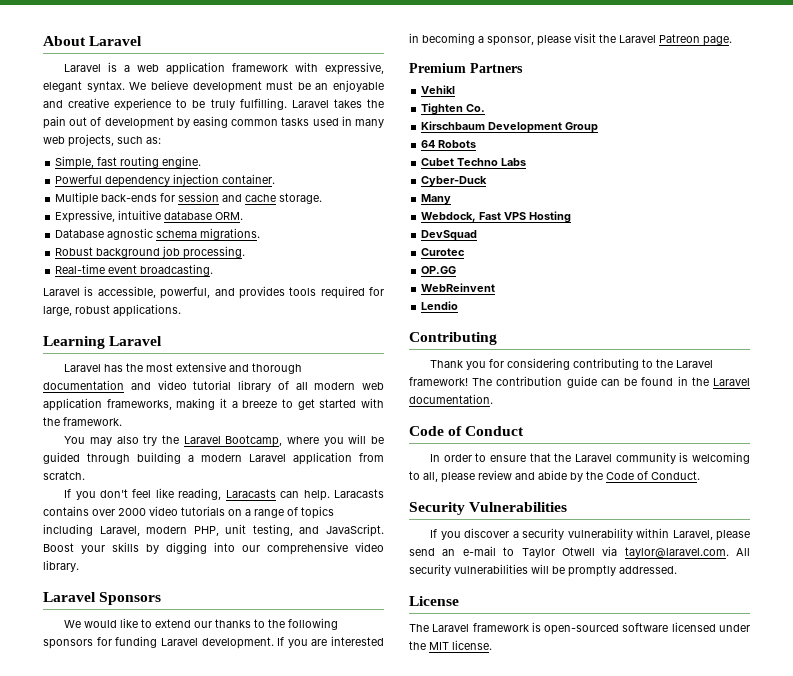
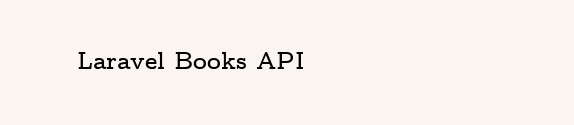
- About Laravel
- Laravel is a web application framework with expressive, elegant syntax. We believe development must be an enjoyable and creative experience to be truly fulfilling. Laravel takes the pain out of development by easing common tasks used in many web projects, such as:
- Simple, fast routing engine.
- Powerful dependency injection container.
- Multiple back-ends for session and cache storage.
- Expressive, intuitive database ORM.
- Database agnostic schema migrations.
- Robust background job processing.
- Real-time event broadcasting.
- Laravel is accessible, powerful, and provides tools required for large, robust applications.
- Learning Laravel
- Laravel has the most extensive and thorough documentation and video tutorial library of all modern web application frameworks, making it a breeze to get started with the framework.
- You may also try the Laravel Bootcamp, where you will be guided through building a modern Laravel application from scratch.
- If you don't feel like reading, Laracasts can help. Laracasts contains over 2000 video tutorials on a range of topics including Laravel, modern PHP, unit testing, and JavaScript. Boost your skills by digging into our comprehensive video library.
- Laravel Sponsors
- We would like to extend our thanks to the following sponsors for funding Laravel development. If you are interested in becoming a sponsor, please visit the Laravel Patreon page.
- Premium Partners
- Vehikl
- Tighten Co.
- Kirschbaum Development Group
- 64 Robots
- Cubet Techno Labs
- Cyber-Duck
- Many
- Webdock, Fast VPS Hosting
- DevSquad
- Curotec
- OP.GG
- WebReinvent
- Lendio
- Contributing
- Thank you for considering contributing to the Laravel framework! The contribution guide can be found in the Laravel documentation.
- Code of Conduct
- In order to ensure that the Laravel community is welcoming to all, please review and abide by the Code of Conduct.
- Security Vulnerabilities
- If you discover a security vulnerability within Laravel, please send an e-mail to Taylor Otwell via taylor@laravel.com. All security vulnerabilities will be promptly addressed.
- License
- The Laravel framework is open-sourced software licensed under the MIT license.
+ Laravel Books API

